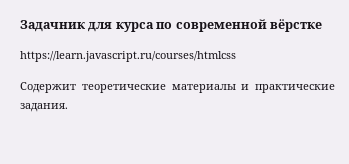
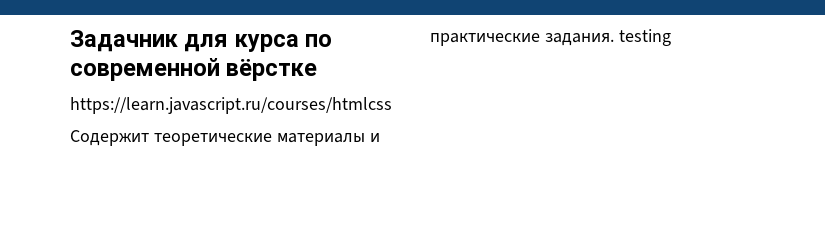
- Содержит теоретические материалы и практические задания.
+ Содержит теоретические материалы и практические задания. testing

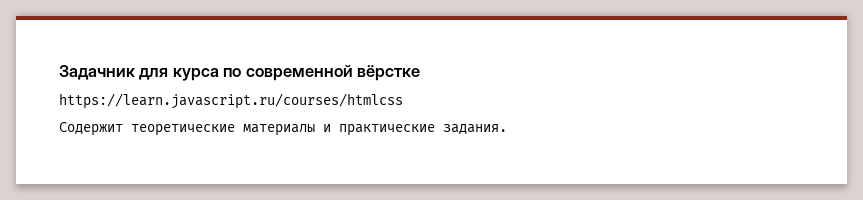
- Содержит теоретические материалы и практические задания. testing
+ Содержит теоретические материалы и практические задания.

